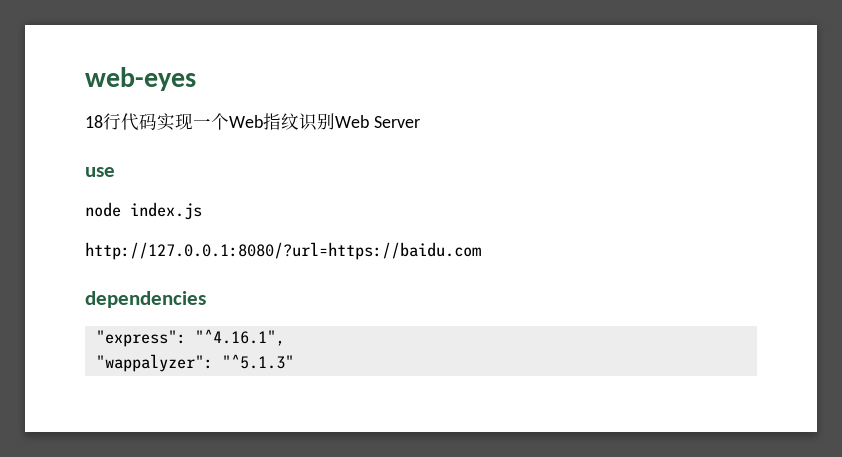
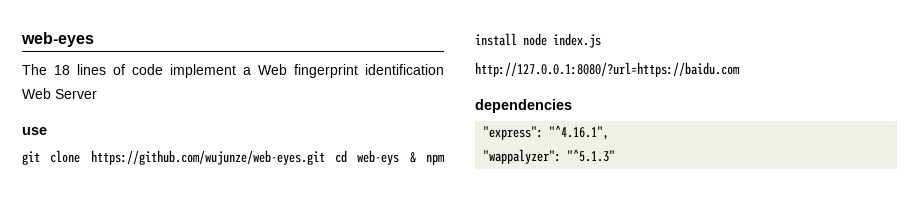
- 18行代码实现一个Web指纹识别Web Server
+ The 18 lines of code implement a Web fingerprint identification Web Server
  use
- node index.js
+ git clone https://github.com/wujunze/web-eyes.git cd web-eys & npm install node index.js

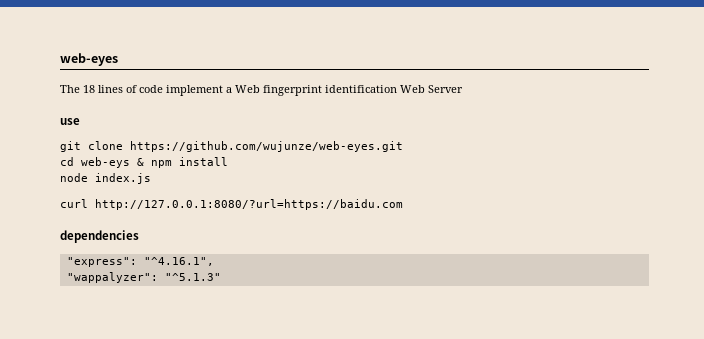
- git clone https://github.com/wujunze/web-eyes.git cd web-eys & npm install node index.js
+ git clone https://github.com/wujunze/web-eyes.git
+ cd web-eys & npm install
+ node index.js
- http://127.0.0.1:8080/?url=https://baidu.com
+ curl http://127.0.0.1:8080/?url=https://baidu.com

